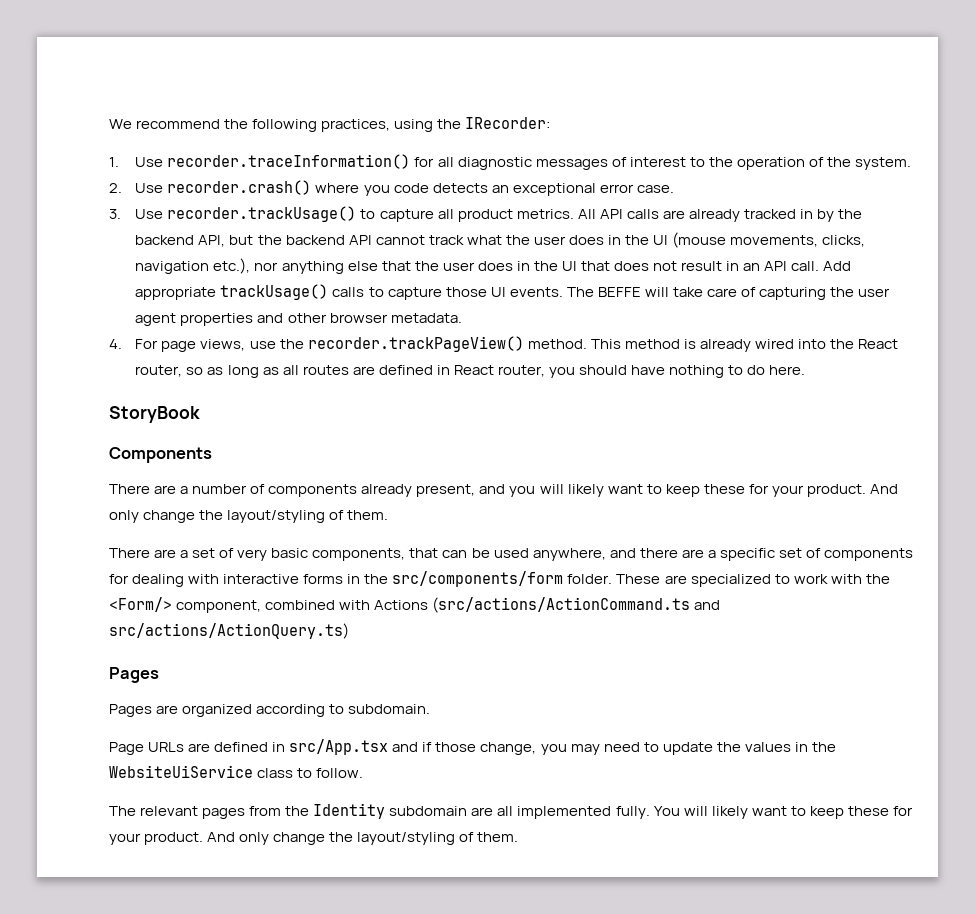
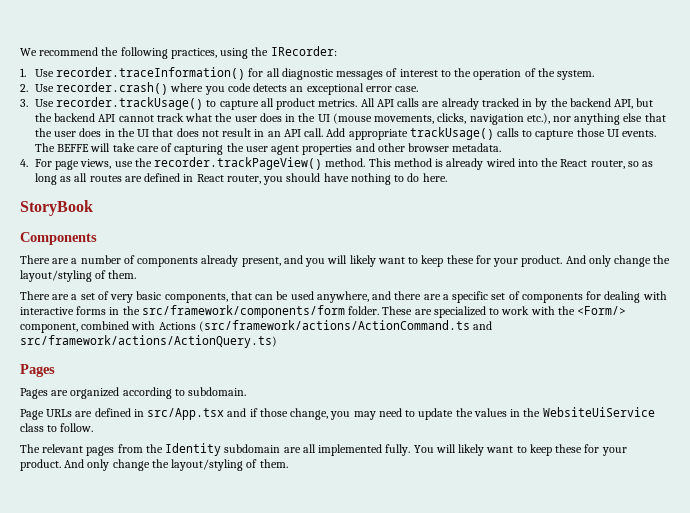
- There are a set of very basic components, that can be used anywhere, and there are a specific set of components for dealing with interactive forms in the src/components/form folder.
+ There are a set of very basic components, that can be used anywhere, and there are a specific set of components for dealing with interactive forms in the src/framework/components/form folder.
- These are specialized to work with the <Form/> component, combined with Actions (src/actions/ActionCommand.ts and src/actions/ActionQuery.ts)
+ These are specialized to work with the <Form/> component, combined with Actions (src/framework/actions/ActionCommand.ts and src/framework/actions/ActionQuery.ts)

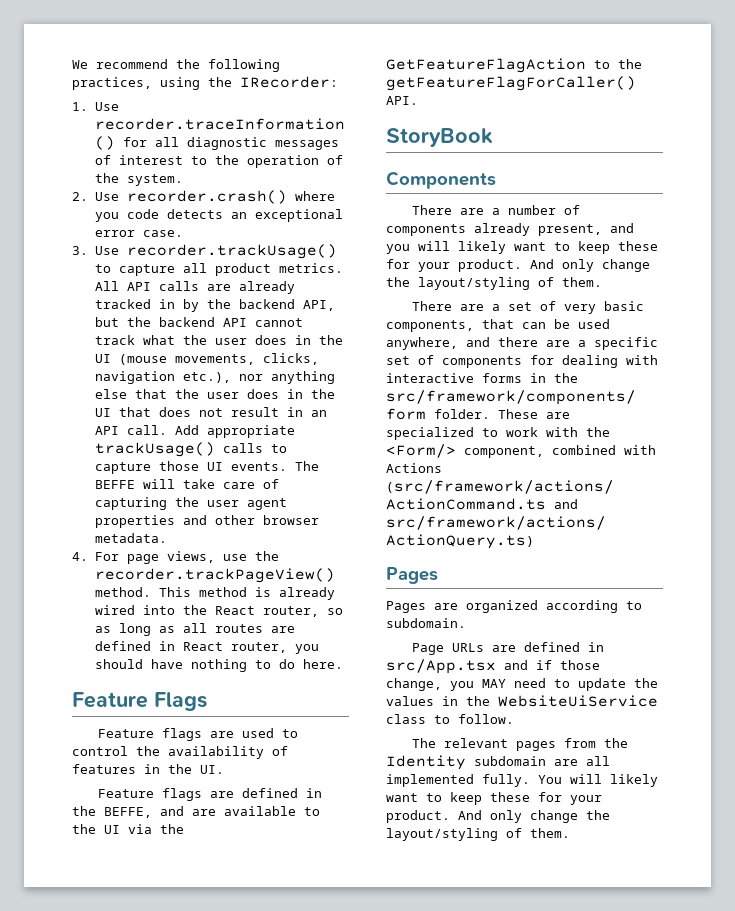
+ Feature Flags
+ Feature flags are used to control the availability of features in the UI.
+ Feature flags are defined in the BEFFE, and are available to the UI via the GetFeatureFlagAction to the getFeatureFlagForCaller() API.
- Page URLs are defined in src/App.tsx and if those change, you may need to update the values in the WebsiteUiService class to follow.
+ Page URLs are defined in src/App.tsx and if those change, you MAY need to update the values in the WebsiteUiService class to follow.

